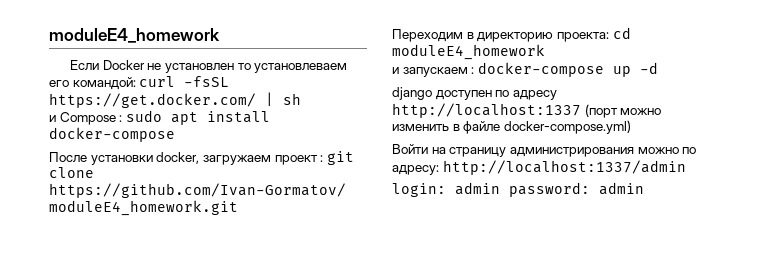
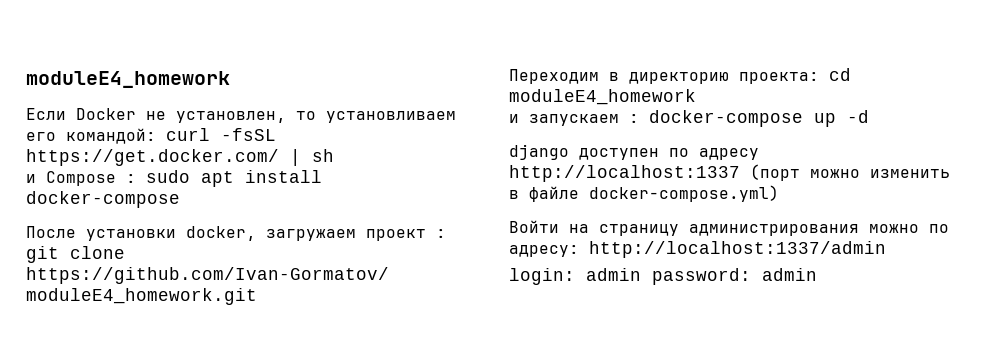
- Если Docker не установлен то установлеваем его командой: curl -fsSL https://get.docker.com/ | sh
+ Если Docker не установлен, то установливаем его командой: curl -fsSL https://get.docker.com/ | sh

